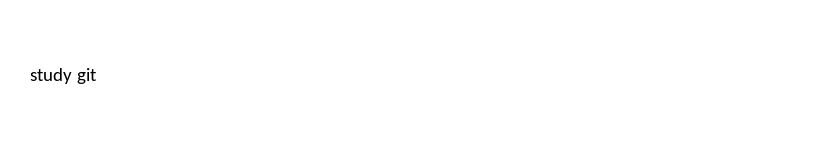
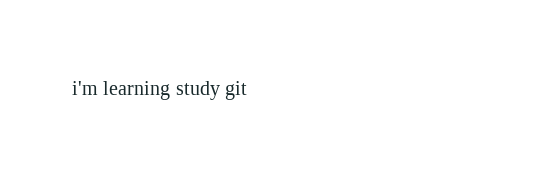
- study git
+ i'm learning study git

